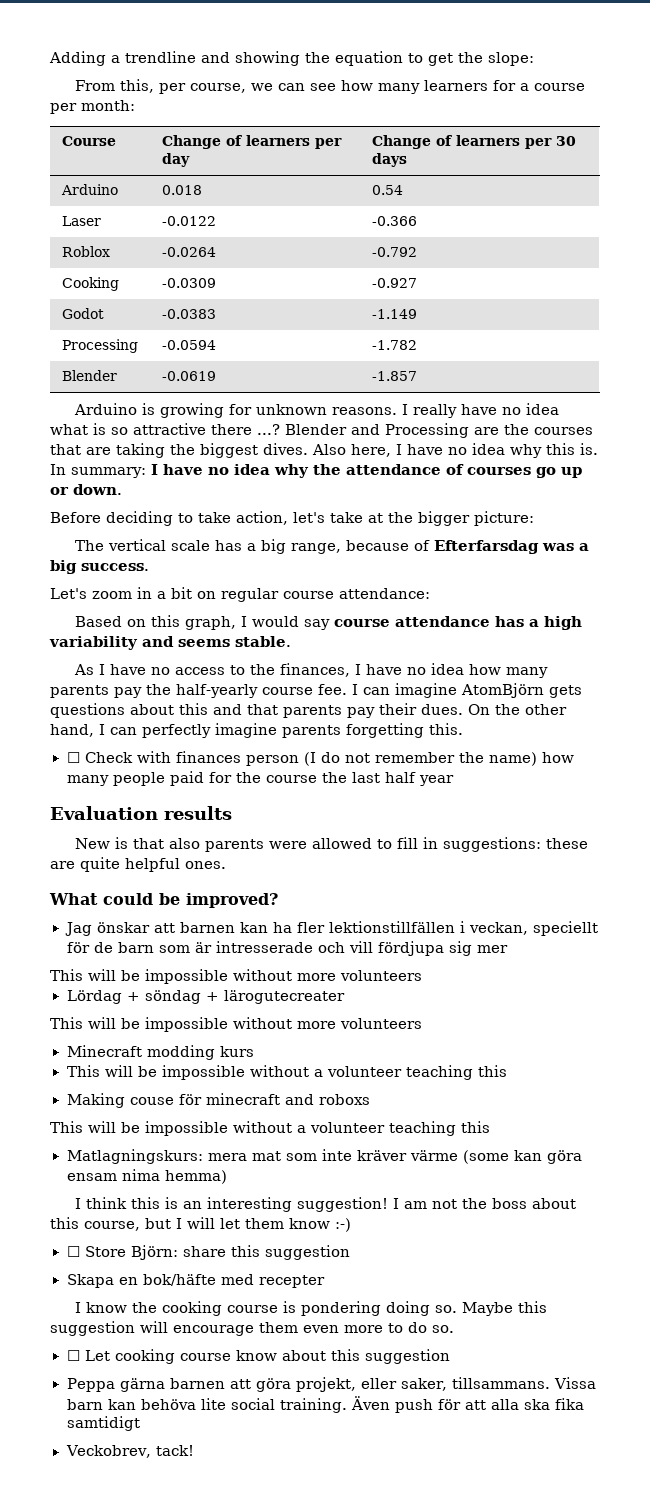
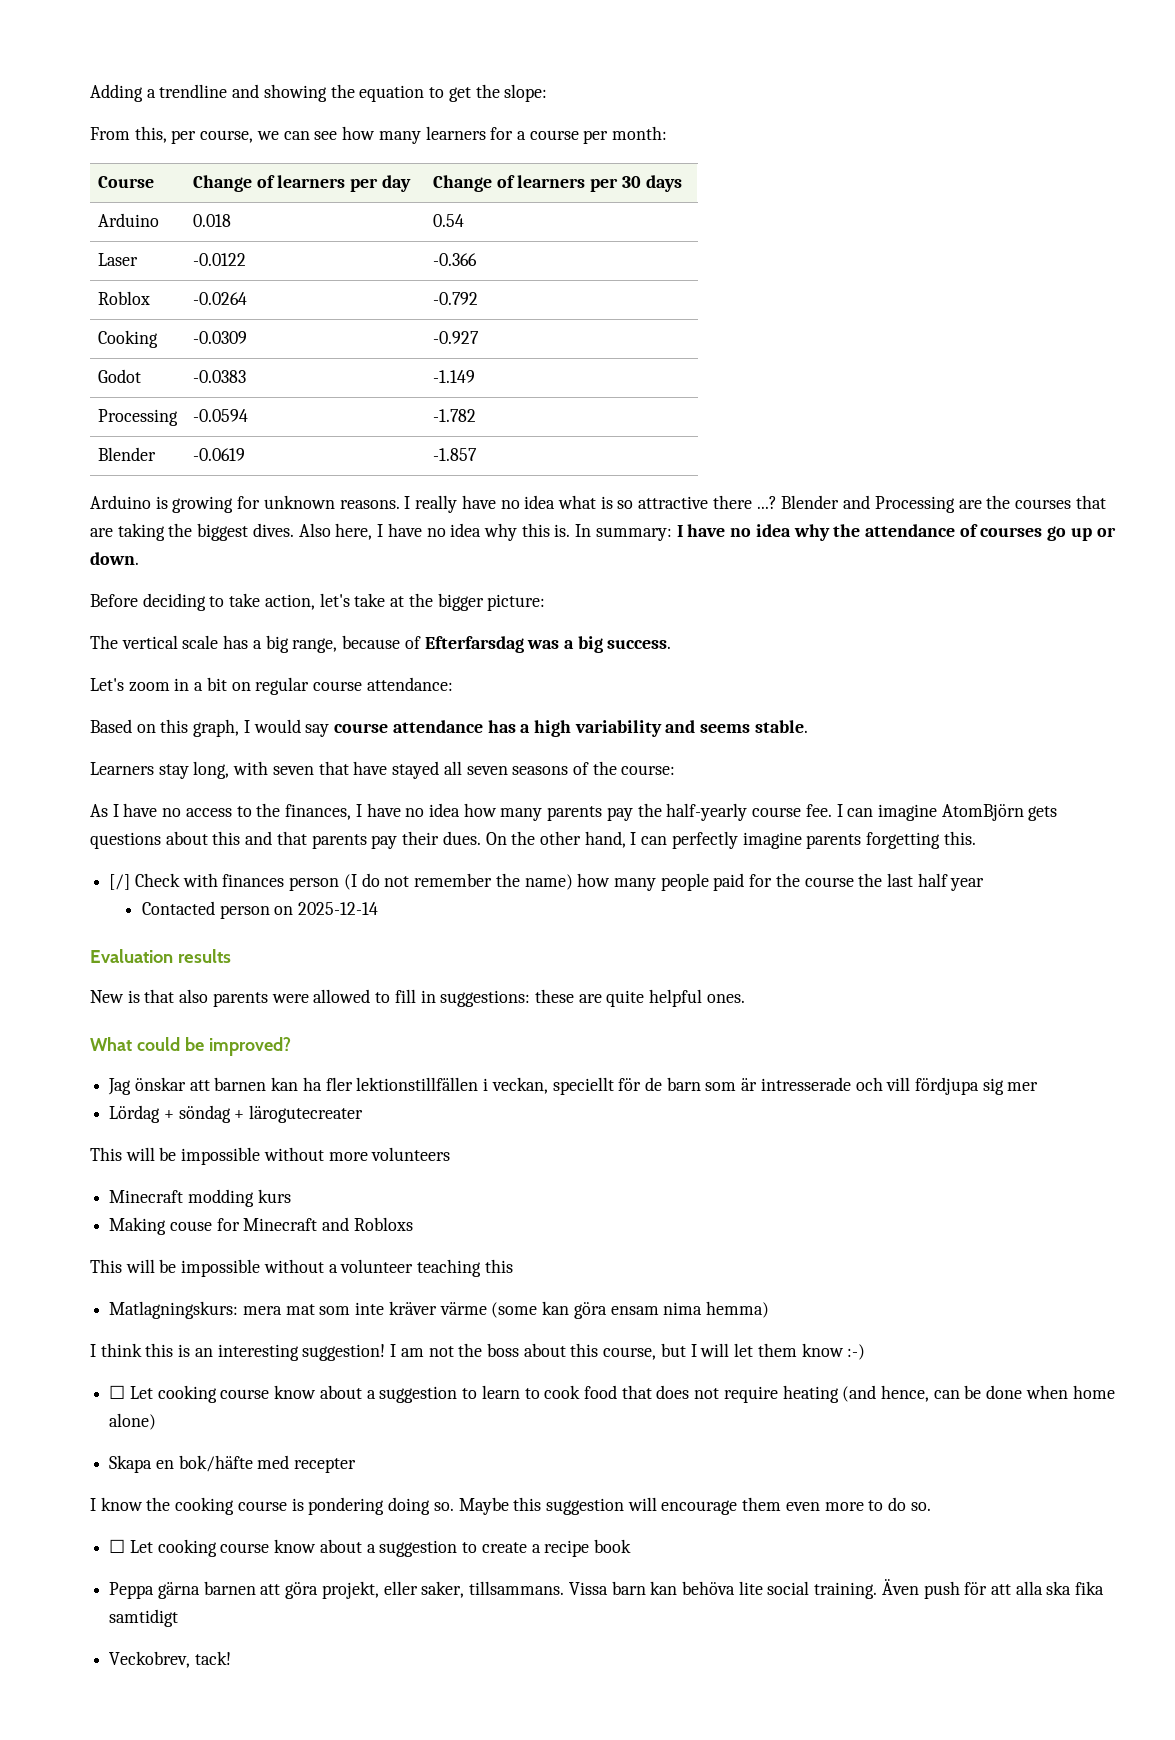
+ Learners stay long, with seven that have stayed all seven seasons of the course:
- ☐ Check with finances person (I do not remember the name) how many people paid for the course the last half year
+ [/] Check with finances person (I do not remember the name) how many people paid for the course the last half year
+ Contacted person on 2025-12-14
  Jag önskar att barnen kan ha fler lektionstillfällen i veckan, speciellt för de barn som är intresserade och vill fördjupa sig mer
- This will be impossible without more volunteers
  Minecraft modding kurs
- This will be impossible without a volunteer teaching this
- Making couse för minecraft and roboxs
+ Making couse for Minecraft and Robloxs
- ☐ Store Björn: share this suggestion
+ ☐ Let cooking course know about a suggestion to learn to cook food that does not require heating (and hence, can be done when home alone)
- ☐ Let cooking course know about this suggestion
+ ☐ Let cooking course know about a suggestion to create a recipe book

